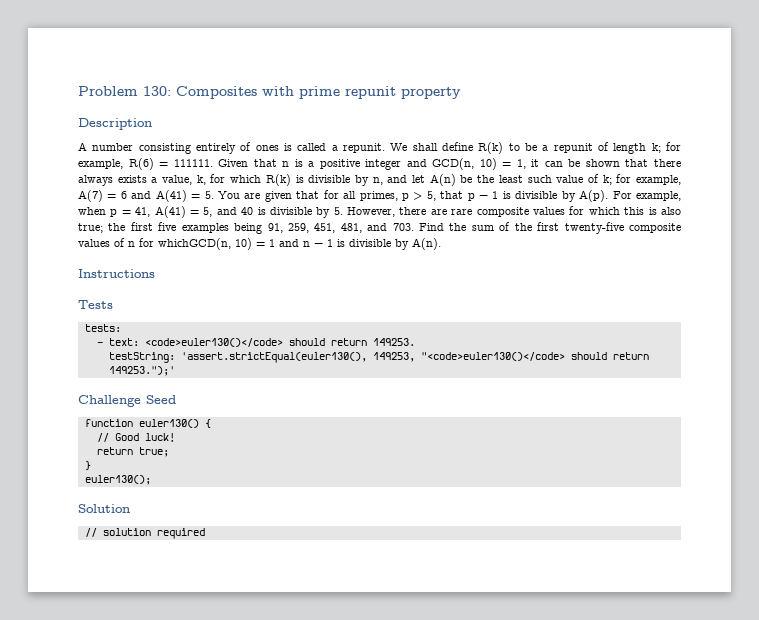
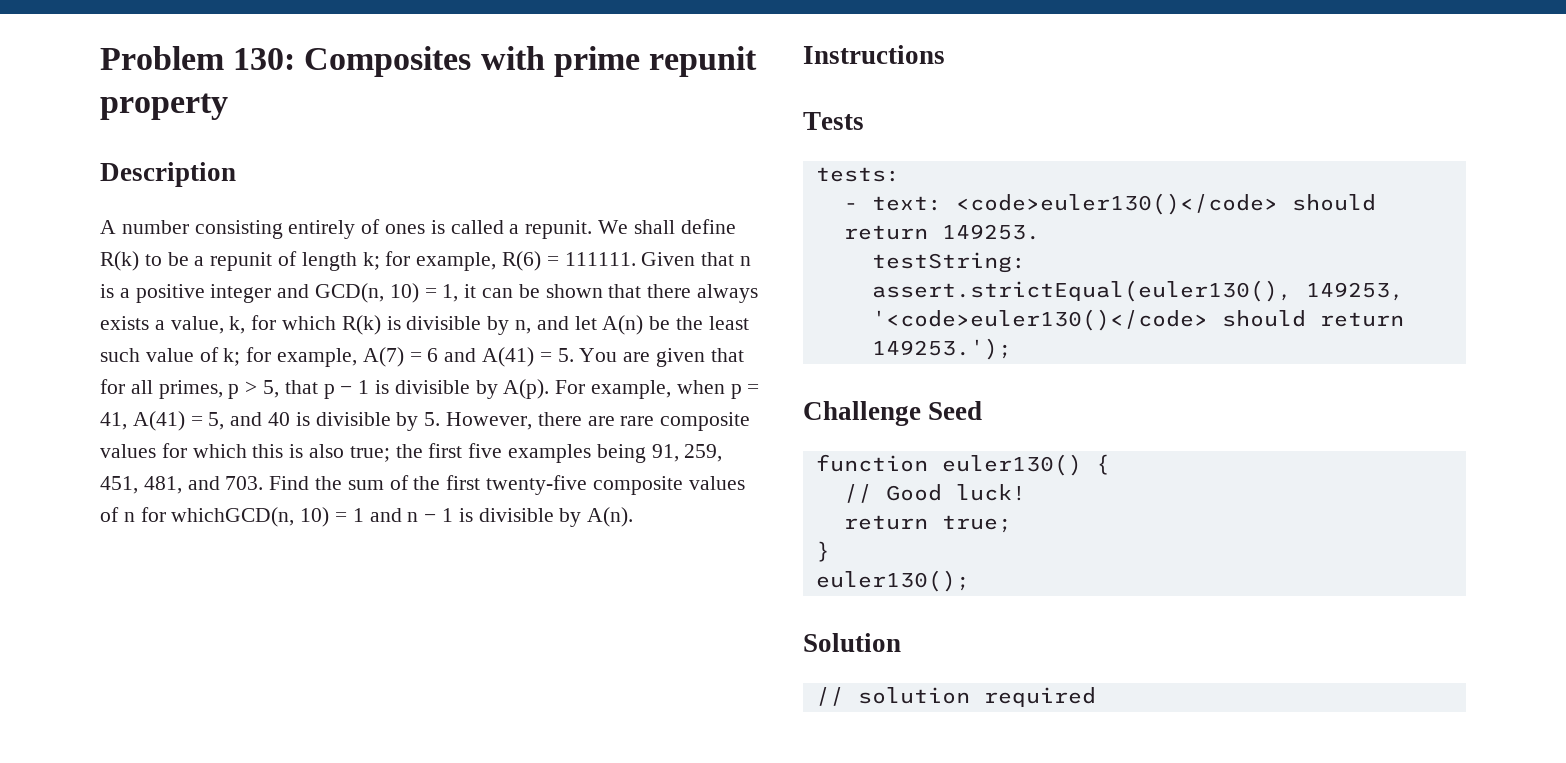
- testString: 'assert.strictEqual(euler130(), 149253, "<code>euler130()</code> should return 149253.");'
+ testString: assert.strictEqual(euler130(), 149253, '<code>euler130()</code> should return 149253.');

